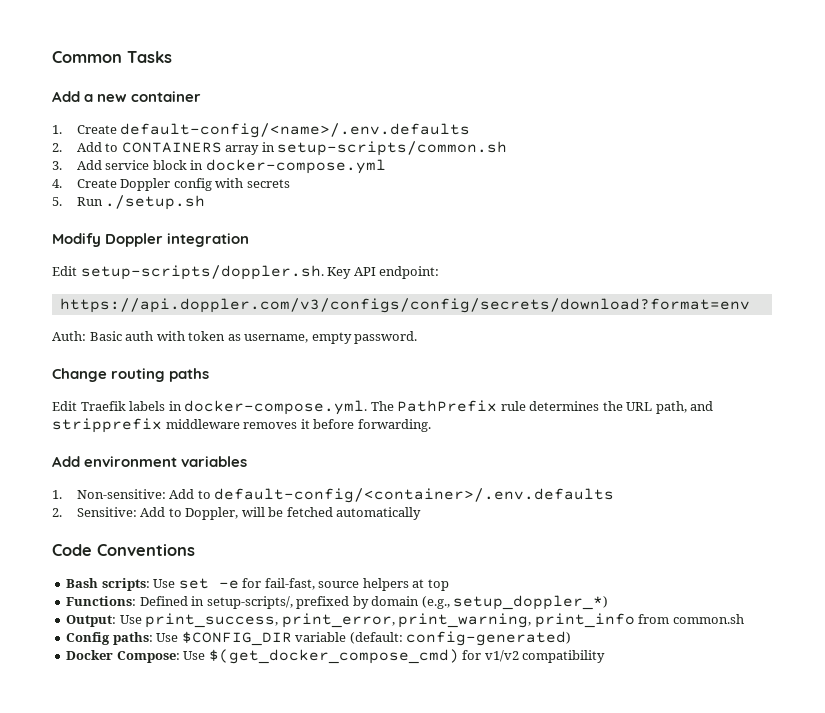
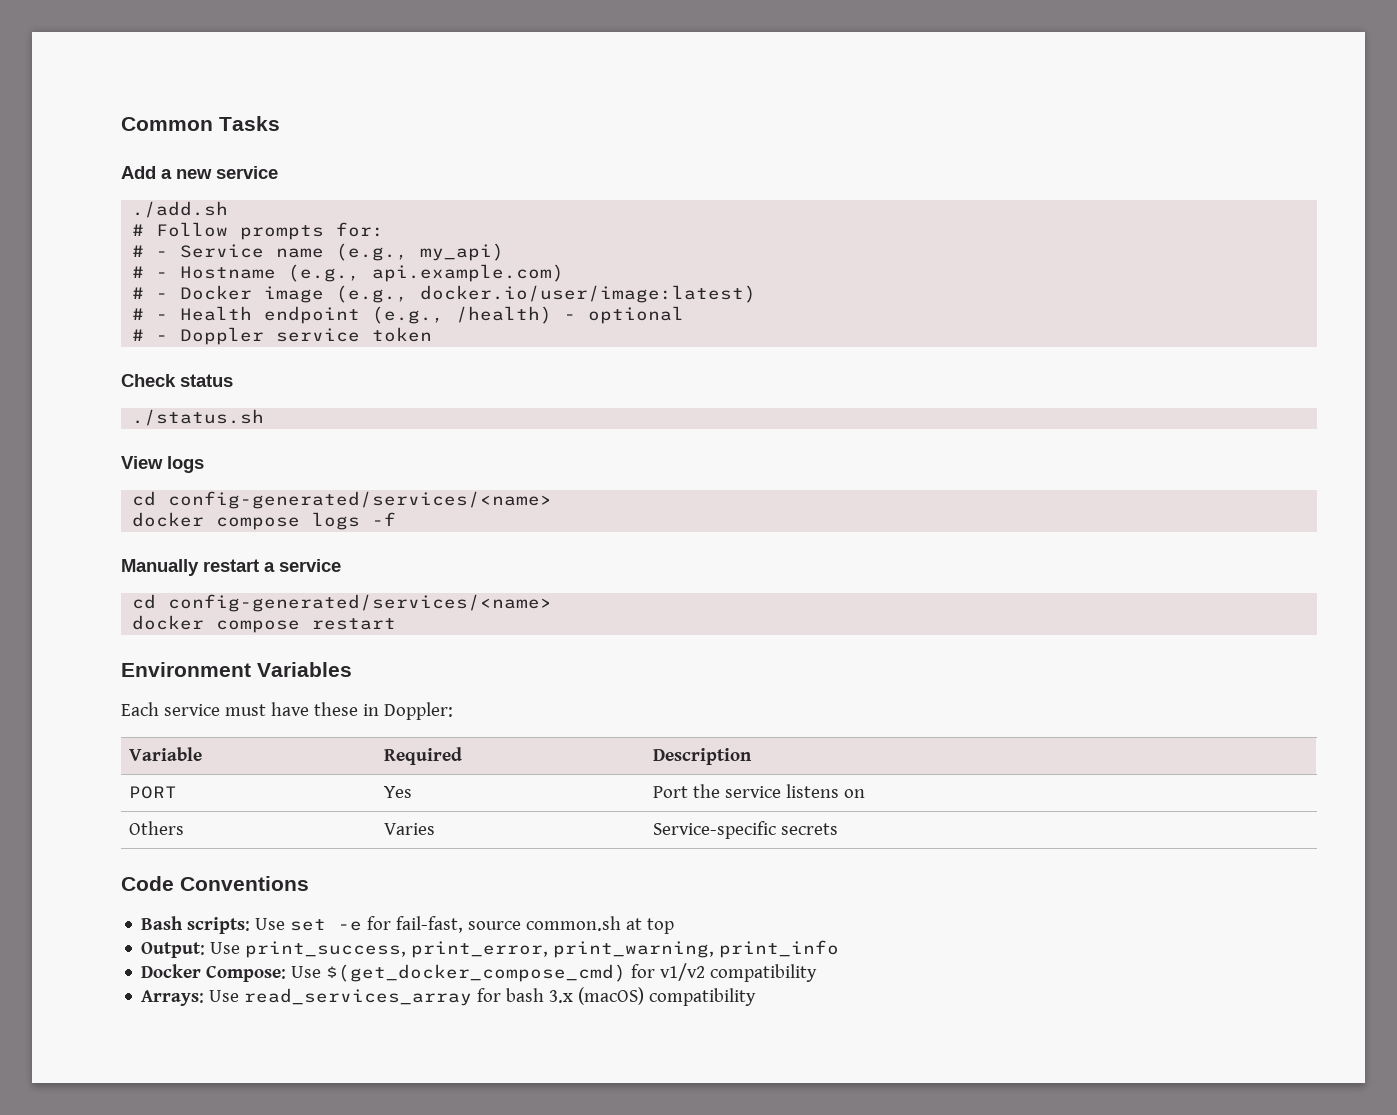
- Add a new container
- 1. Create default-config/<name>/.env.defaults
- 2. Add to CONTAINERS array in setup-scripts/common.sh
- 3. Add service block in docker-compose.yml
- 4. Create Doppler config with secrets
- 5. Run ./setup.sh
- Modify Doppler integration
- Edit setup-scripts/doppler.sh. Key API endpoint:
- https://api.doppler.com/v3/configs/config/secrets/download?format=env
- Auth: Basic auth with token as username, empty password.
- Change routing paths
- Edit Traefik labels in docker-compose.yml. The PathPrefix rule determines the URL path, and stripprefix middleware removes it before forwarding.
- Add environment variables
- 1. Non-sensitive: Add to default-config/<container>/.env.defaults
- 2. Sensitive: Add to Doppler, will be fetched automatically
+ Add a new service
+ ./add.sh
+ # Follow prompts for:
+ # - Service name (e.g., my_api)
+ # - Hostname (e.g., api.example.com)
+ # - Docker image (e.g., docker.io/user/image:latest)
+ # - Health endpoint (e.g., /health) - optional
+ # - Doppler service token
+ Check status
+ ./status.sh
+ View logs
+ cd config-generated/services/<name>
+ docker compose logs -f
+ Manually restart a service
+ cd config-generated/services/<name>
+ docker compose restart
+ Environment Variables
+ Each service must have these in Doppler:
+ Variable | Required | Description
+ PORT | Yes | Port the service listens on
+ Others | Varies | Service-specific secrets
- Bash scripts: Use set -e for fail-fast, source helpers at top
+ Bash scripts: Use set -e for fail-fast, source common.sh at top
- Functions: Defined in setup-scripts/, prefixed by domain (e.g., setup_doppler_*)
- Output: Use print_success, print_error, print_warning, print_info from common.sh
- Config paths: Use $CONFIG_DIR variable (default: config-generated)
+ Output: Use print_success, print_error, print_warning, print_info
+ Arrays: Use read_services_array for bash 3.x (macOS) compatibility

